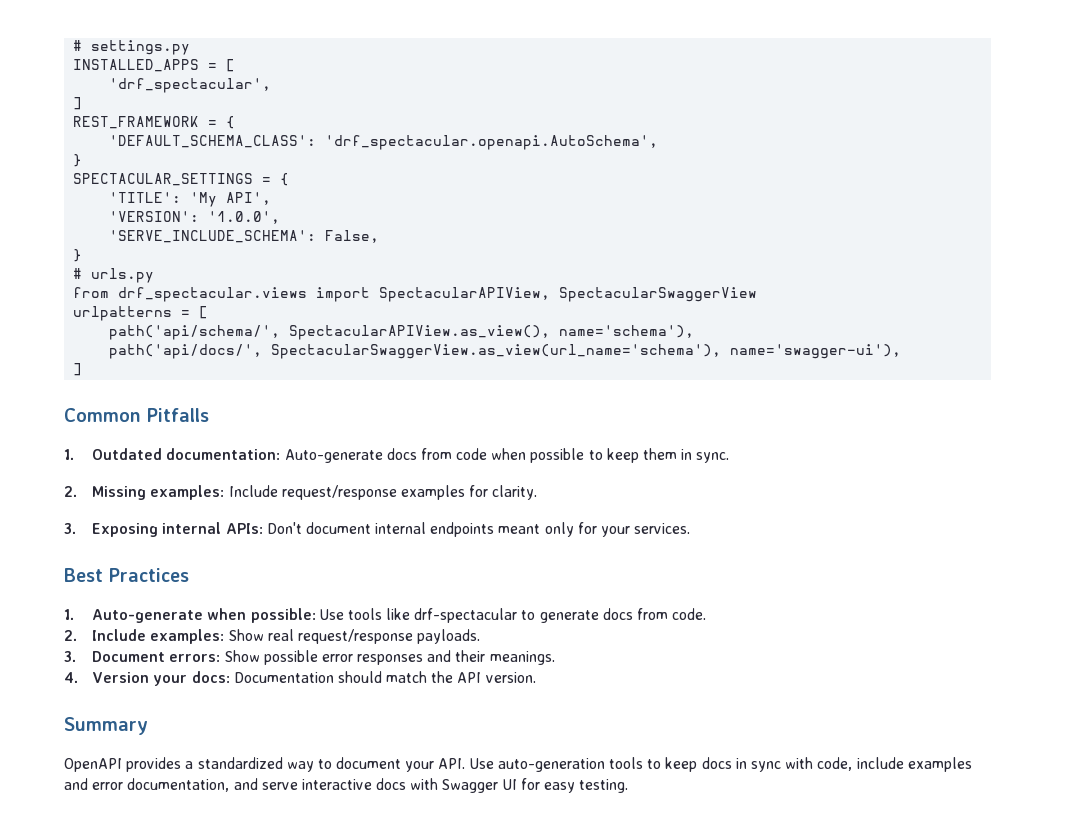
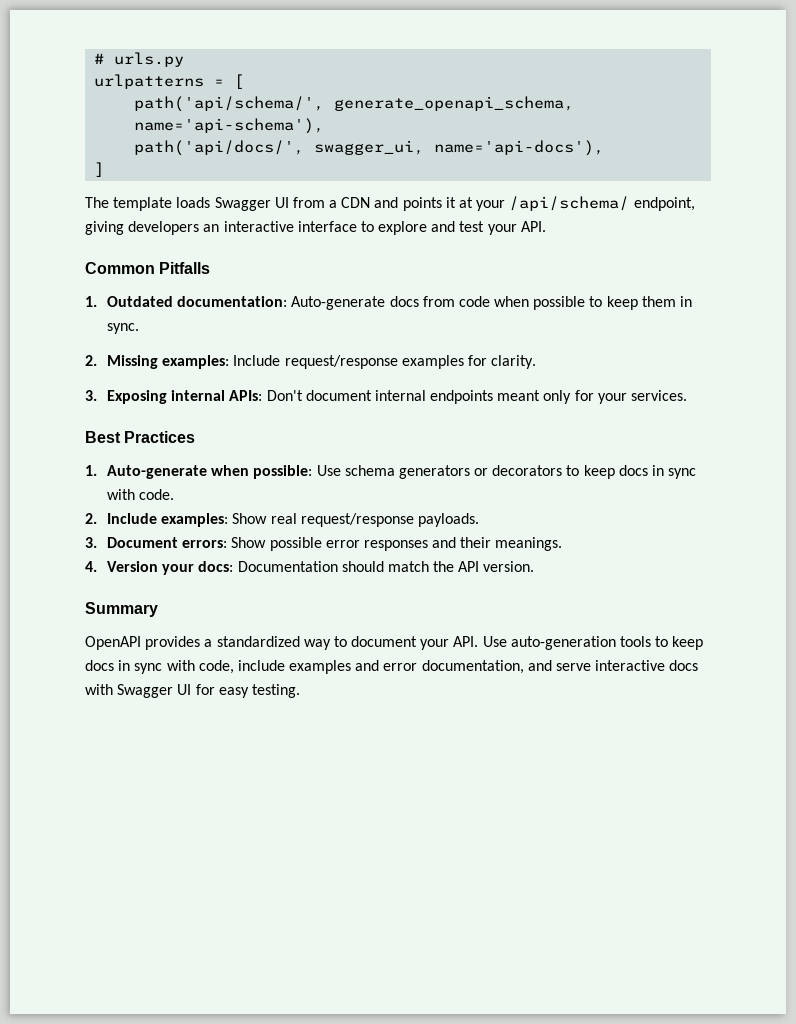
- # settings.py
- INSTALLED_APPS = [
- 'drf_spectacular',
- ]
- REST_FRAMEWORK = {
- 'DEFAULT_SCHEMA_CLASS': 'drf_spectacular.openapi.AutoSchema',
- }
- SPECTACULAR_SETTINGS = {
- 'TITLE': 'My API',
- 'VERSION': '1.0.0',
- 'SERVE_INCLUDE_SCHEMA': False,
- }
  # urls.py
- from drf_spectacular.views import SpectacularAPIView, SpectacularSwaggerView
- path('api/schema/', SpectacularAPIView.as_view(), name='schema'),
+ path('api/schema/', generate_openapi_schema, name='api-schema'),
- path('api/docs/', SpectacularSwaggerView.as_view(url_name='schema'), name='swagger-ui'),
+ path('api/docs/', swagger_ui, name='api-docs'),
  ]
+ The template loads Swagger UI from a CDN and points it at your /api/schema/ endpoint, giving developers an interactive interface to explore and test your API.
- 1. Auto-generate when possible: Use tools like drf-spectacular to generate docs from code.
+ 1. Auto-generate when possible: Use schema generators or decorators to keep docs in sync with code.

